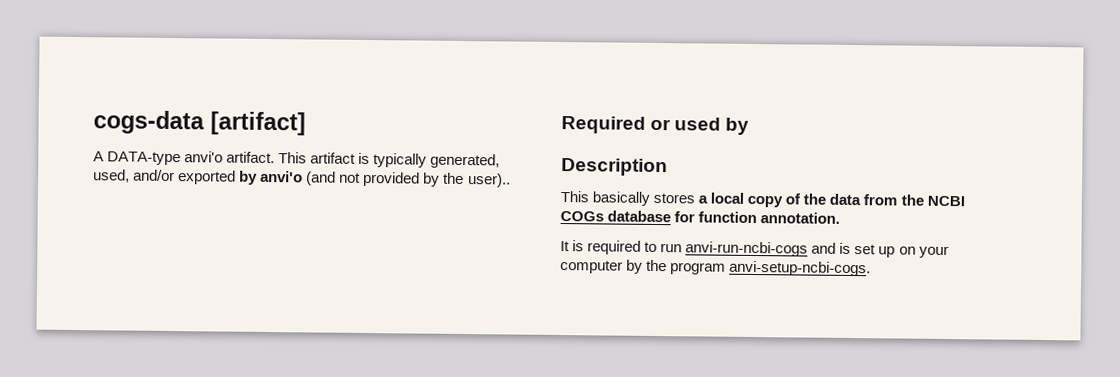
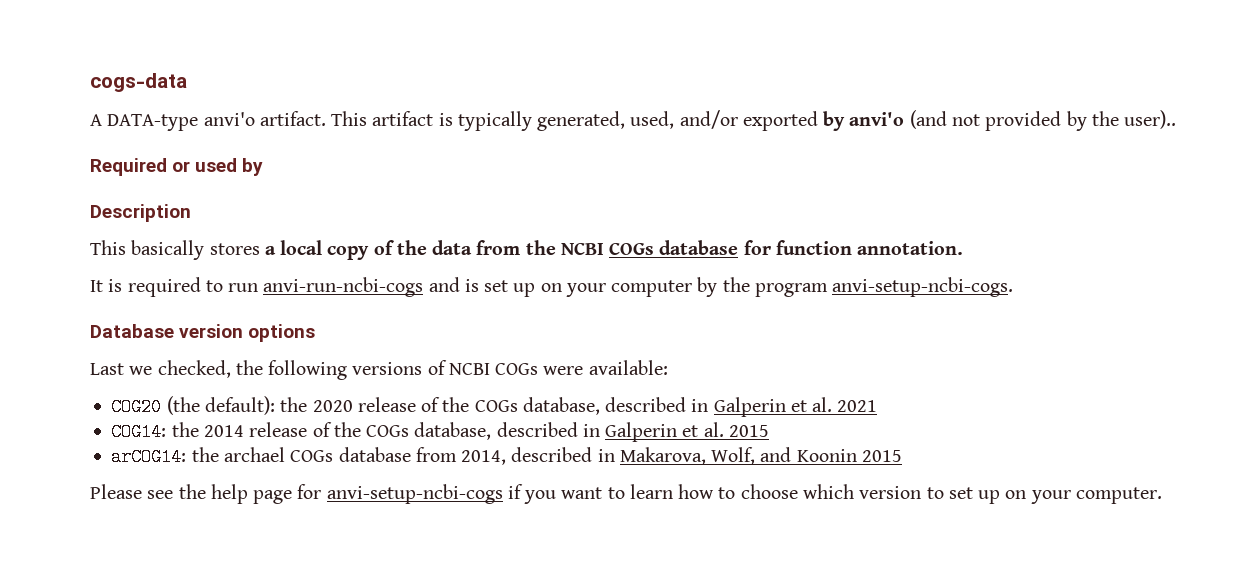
- cogs-data [artifact]
+ cogs-data
+ Database version options
+ Last we checked, the following versions of NCBI COGs were available:
+ COG20 (the default): the 2020 release of the COGs database, described in Galperin et al. 2021
+ COG14: the 2014 release of the COGs database, described in Galperin et al. 2015
+ arCOG14: the archael COGs database from 2014, described in Makarova, Wolf, and Koonin 2015
+ Please see the help page for anvi-setup-ncbi-cogs if you want to learn how to choose which version to set up on your computer.

